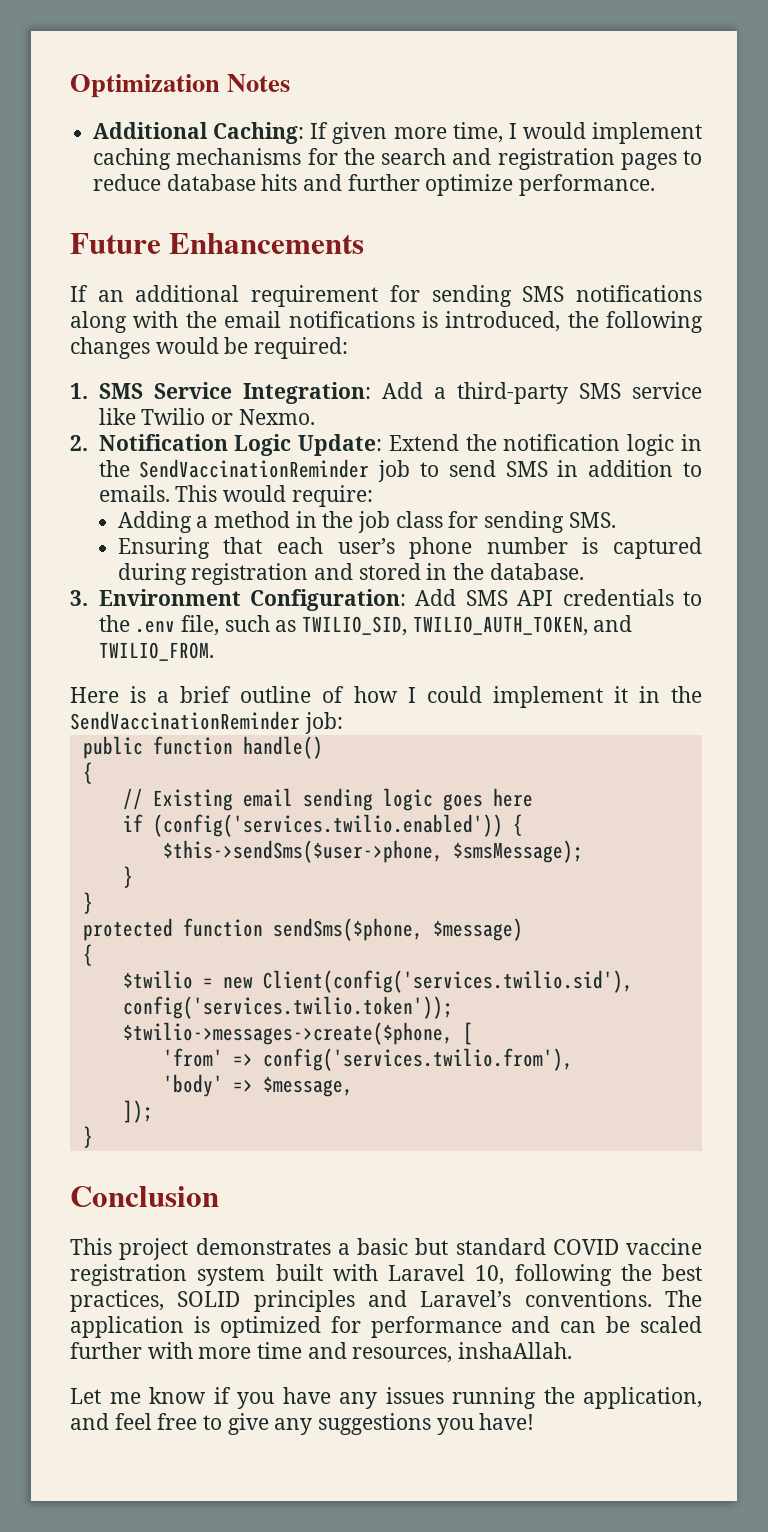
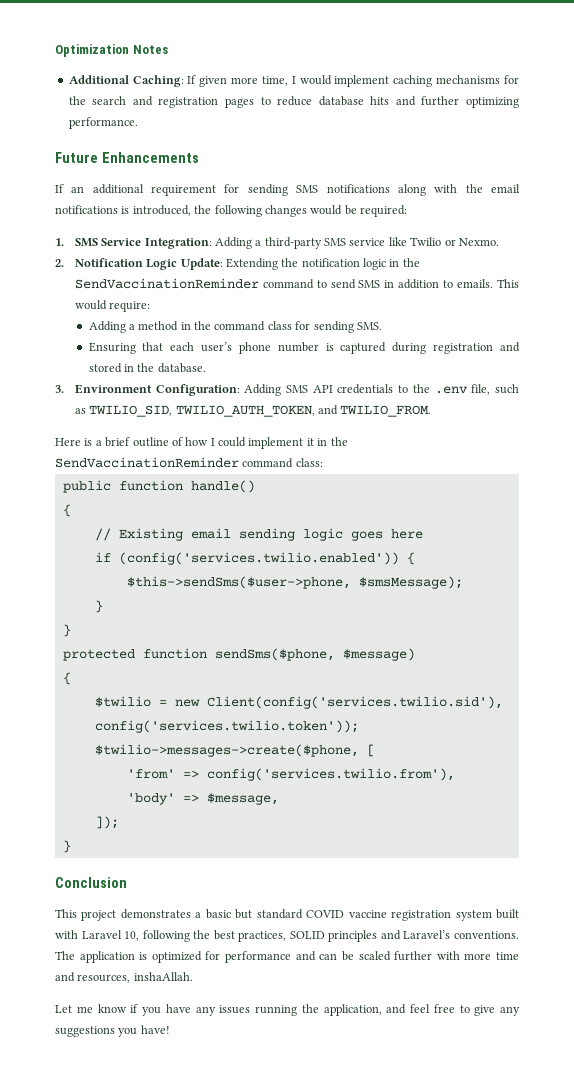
- Additional Caching: If given more time, I would implement caching mechanisms for the search and registration pages to reduce database hits and further optimize performance.
+ Additional Caching: If given more time, I would implement caching mechanisms for the search and registration pages to reduce database hits and further optimizing performance.
- 1. SMS Service Integration: Add a third-party SMS service like Twilio or Nexmo.
+ 1. SMS Service Integration: Adding a third-party SMS service like Twilio or Nexmo.
- 2. Notification Logic Update: Extend the notification logic in the SendVaccinationReminder job to send SMS in addition to emails.
+ 2. Notification Logic Update: Extending the notification logic in the SendVaccinationReminder command to send SMS in addition to emails.
- Adding a method in the job class for sending SMS.
+ Adding a method in the command class for sending SMS.
- 3. Environment Configuration: Add SMS API credentials to the .env file, such as TWILIO_SID, TWILIO_AUTH_TOKEN, and TWILIO_FROM.
+ 3. Environment Configuration: Adding SMS API credentials to the .env file, such as TWILIO_SID, TWILIO_AUTH_TOKEN, and TWILIO_FROM.
- Here is a brief outline of how I could implement it in the SendVaccinationReminder job:
+ Here is a brief outline of how I could implement it in the SendVaccinationReminder command class:

